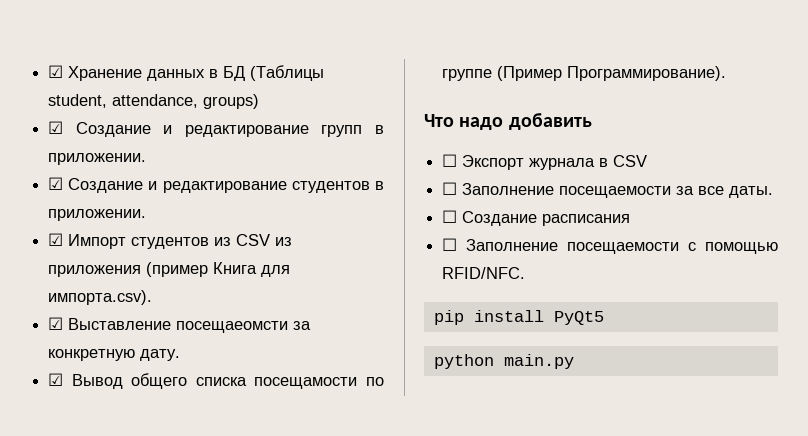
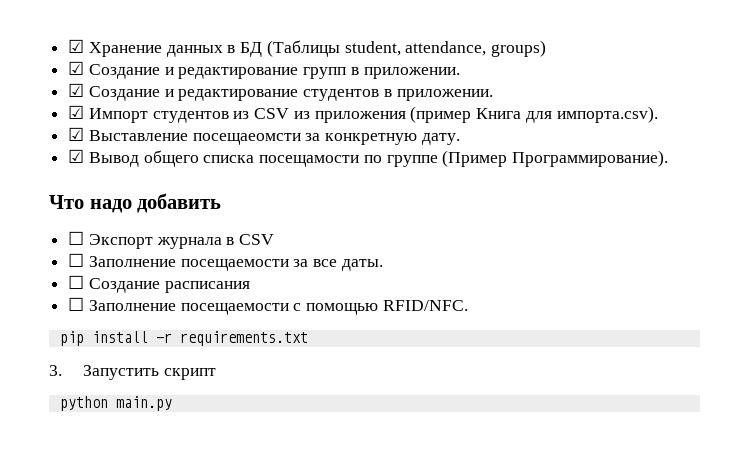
- pip install PyQt5
+ pip install -r requirements.txt
+ 3. Запустить скрипт

